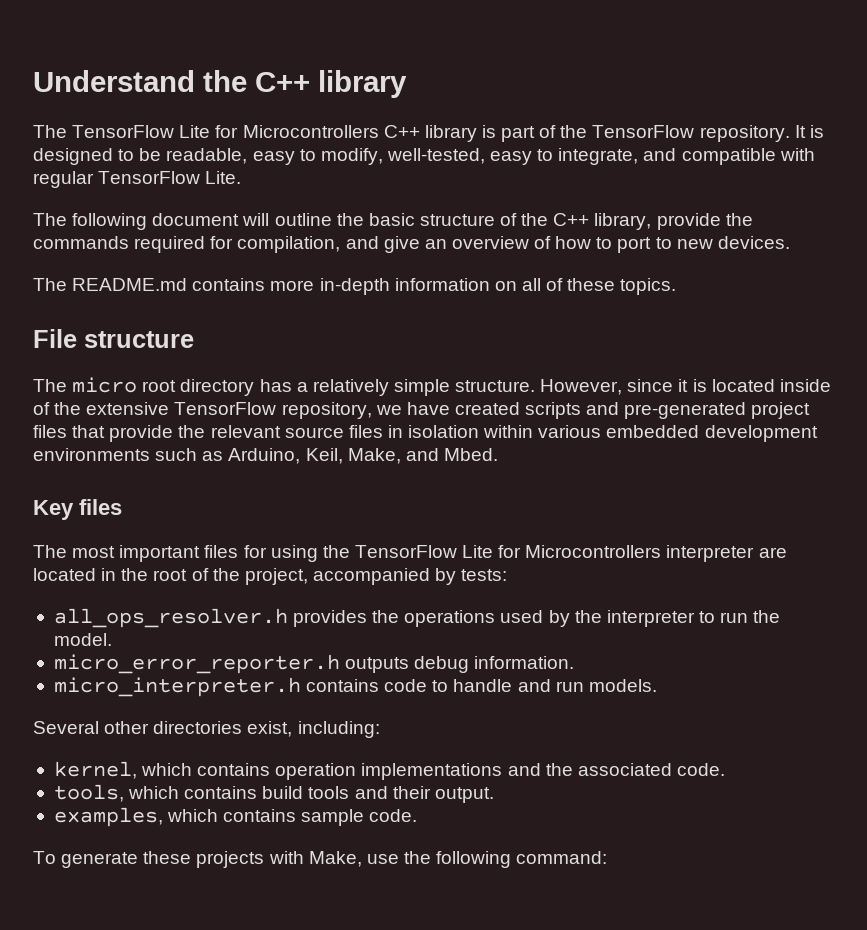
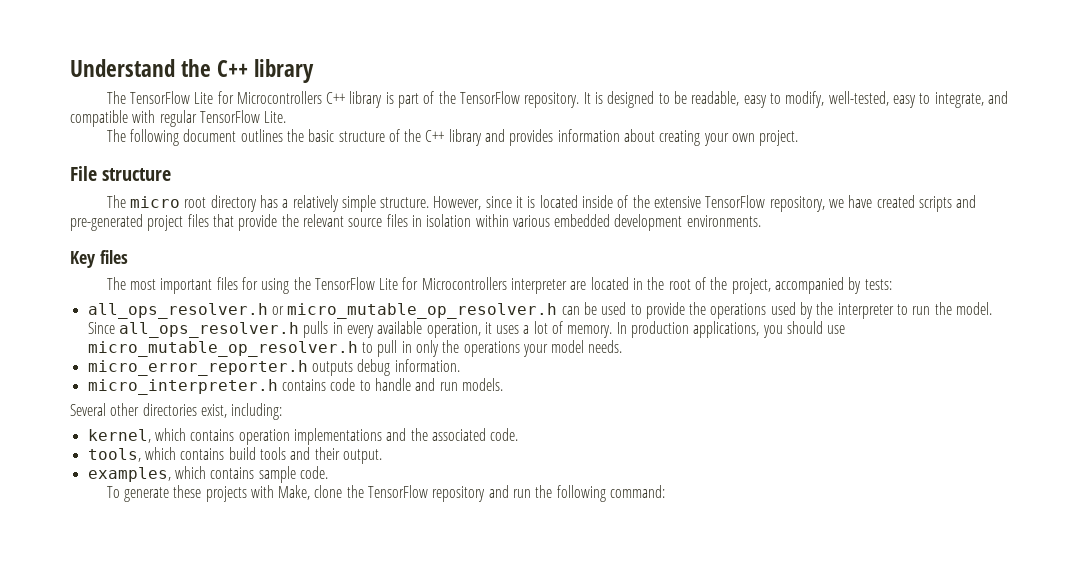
- The following document will outline the basic structure of the C++ library, provide the commands required for compilation, and give an overview of how to port to new devices.
- The README.md contains more in-depth information on all of these topics.
+ The following document outlines the basic structure of the C++ library and provides information about creating your own project.
- However, since it is located inside of the extensive TensorFlow repository, we have created scripts and pre-generated project files that provide the relevant source files in isolation within various embedded development environments such as Arduino, Keil, Make, and Mbed.
+ However, since it is located inside of the extensive TensorFlow repository, we have created scripts and pre-generated project files that provide the relevant source files in isolation within various embedded development environments.
- all_ops_resolver.h provides the operations used by the interpreter to run the model.
+ all_ops_resolver.h or micro_mutable_op_resolver.h can be used to provide the operations used by the interpreter to run the model. Since all_ops_resolver.h pulls in every available operation, it uses a lot of memory. In production applications, you should use micro_mutable_op_resolver.h to pull in only the operations your model needs.
- To generate these projects with Make, use the following command:
+ To generate these projects with Make, clone the TensorFlow repository and run the following command:

